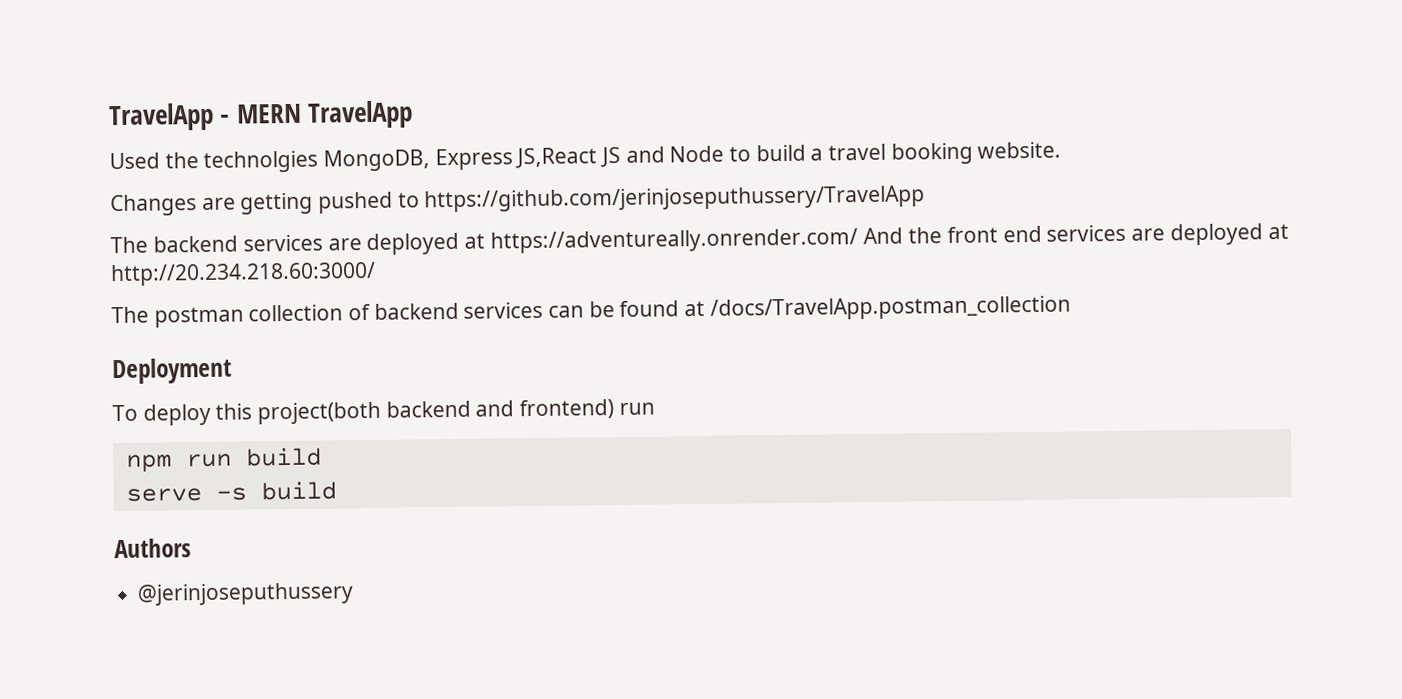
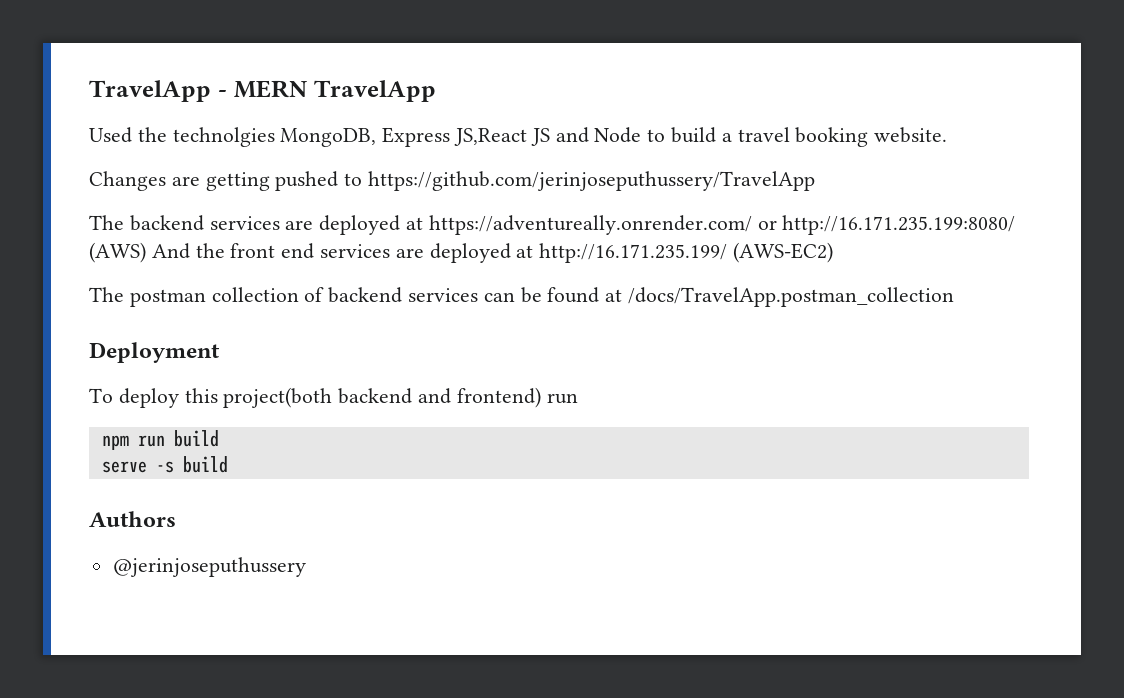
- The backend services are deployed at https://adventureally.onrender.com/ And the front end services are deployed at http://20.234.218.60:3000/
+ The backend services are deployed at https://adventureally.onrender.com/ or http://16.171.235.199:8080/ (AWS) And the front end services are deployed at http://16.171.235.199/ (AWS-EC2)

